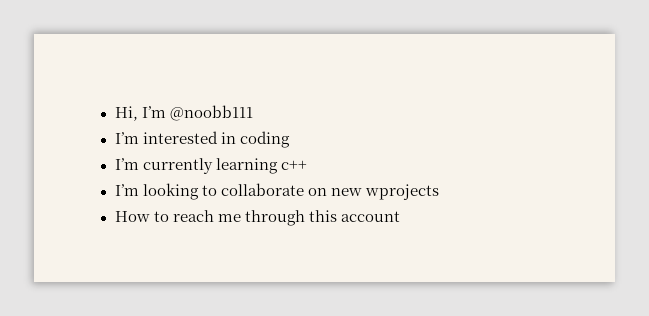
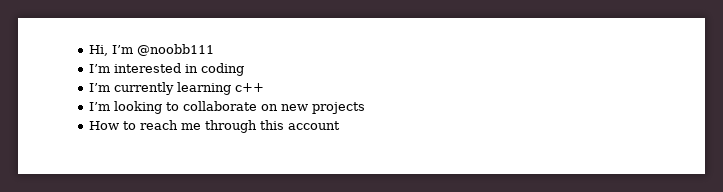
- I’m looking to collaborate on new wprojects
+ I’m looking to collaborate on new projects

